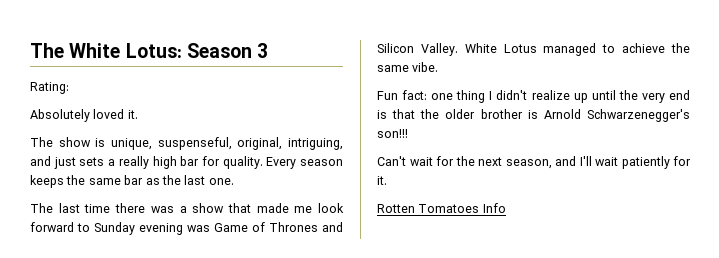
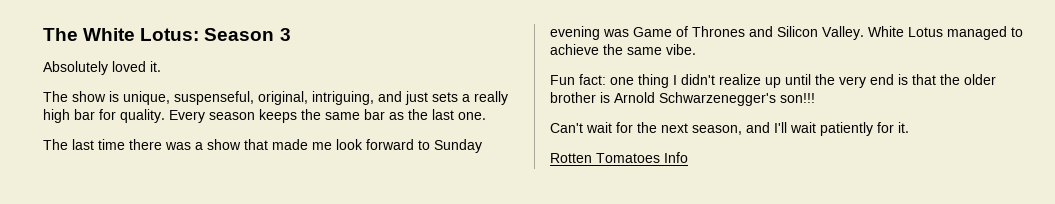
- Rating:

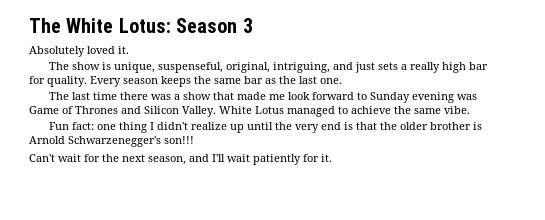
- Rotten Tomatoes Info

